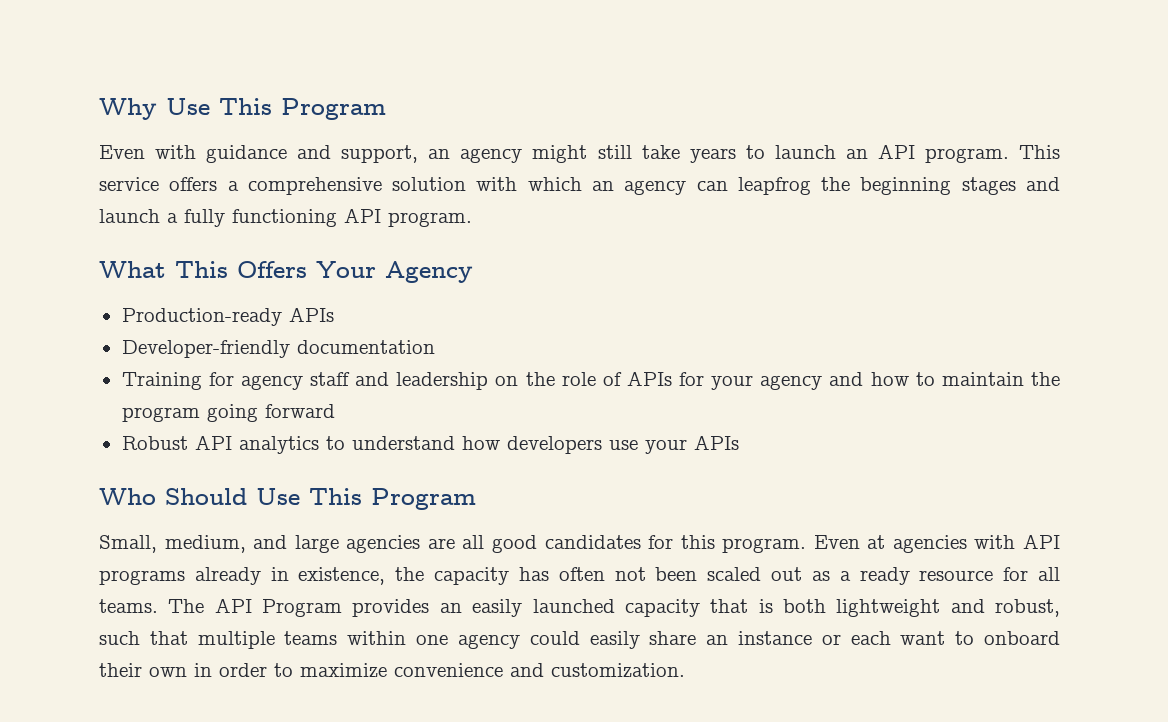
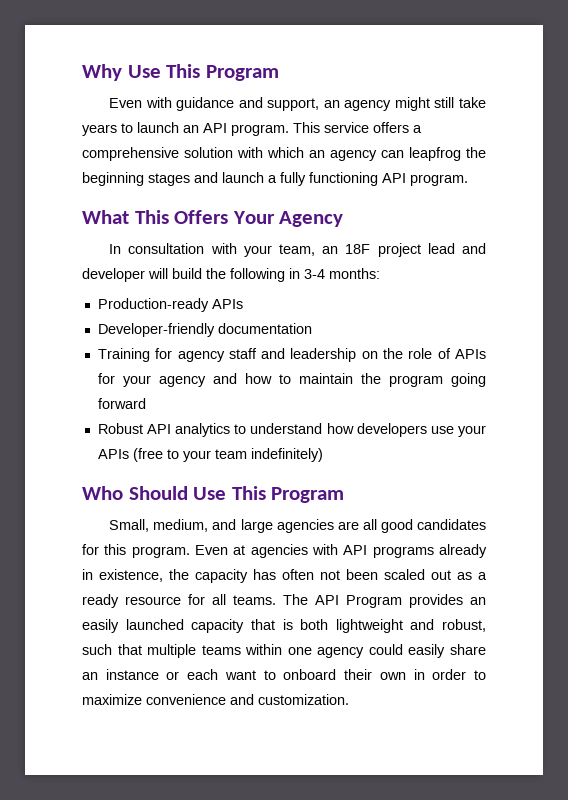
+ In consultation with your team, an 18F project lead and developer will build the following in 3-4 months:
- Robust API analytics to understand how developers use your APIs
+ Robust API analytics to understand how developers use your APIs (free to your team indefinitely)

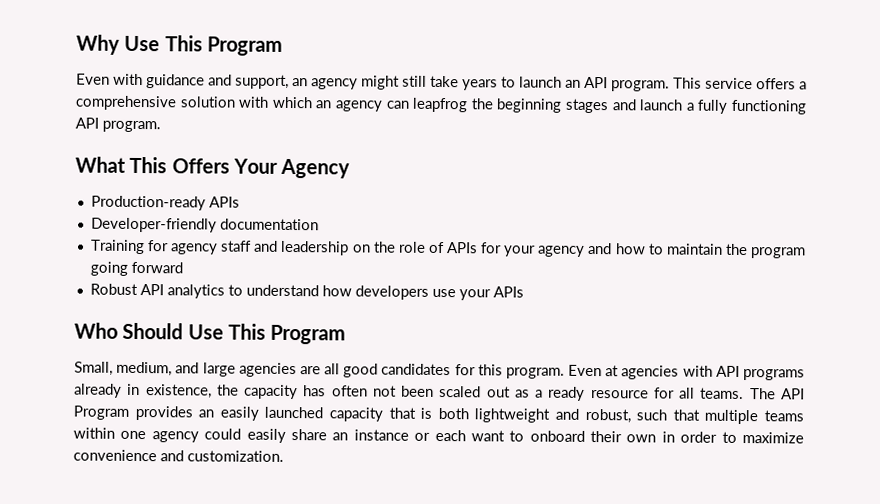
- In consultation with your team, an 18F project lead and developer will build the following in 3-4 months:
- Robust API analytics to understand how developers use your APIs (free to your team indefinitely)
+ Robust API analytics to understand how developers use your APIs

